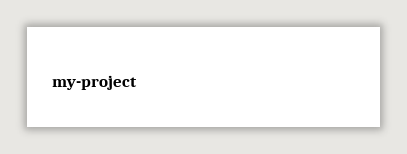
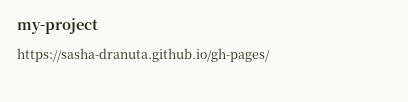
+ https://sasha-dranuta.github.io/gh-pages/

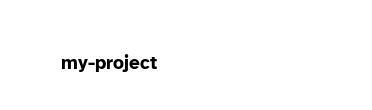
- https://sasha-dranuta.github.io/gh-pages/

